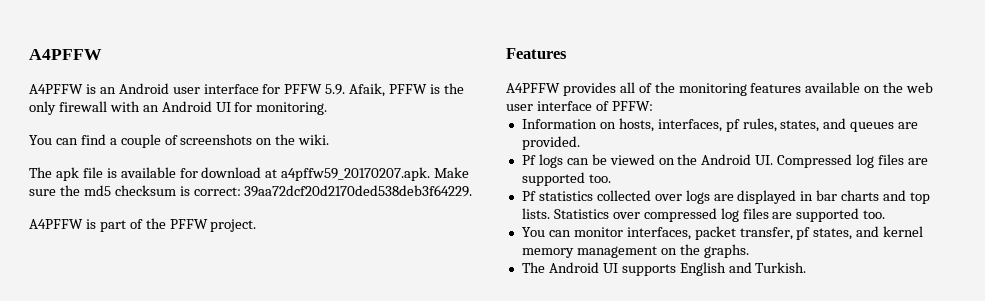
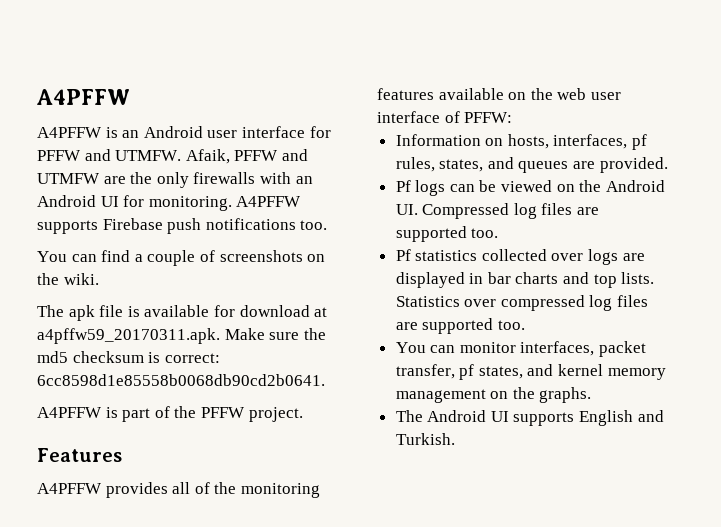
- A4PFFW is an Android user interface for PFFW 5.9. Afaik, PFFW is the only firewall with an Android UI for monitoring.
+ A4PFFW is an Android user interface for PFFW and UTMFW. Afaik, PFFW and UTMFW are the only firewalls with an Android UI for monitoring. A4PFFW supports Firebase push notifications too.
- The apk file is available for download at a4pffw59_20170207.apk. Make sure the md5 checksum is correct: 39aa72dcf20d2170ded538deb3f64229.
+ The apk file is available for download at a4pffw59_20170311.apk. Make sure the md5 checksum is correct: 6cc8598d1e85558b0068db90cd2b0641.

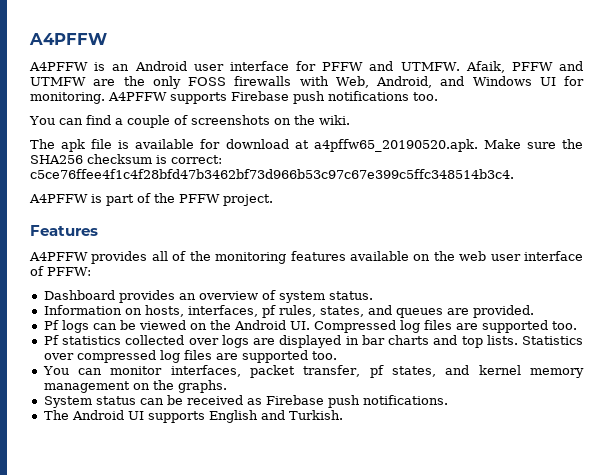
- Afaik, PFFW and UTMFW are the only firewalls with an Android UI for monitoring.
+ Afaik, PFFW and UTMFW are the only FOSS firewalls with Web, Android, and Windows UI for monitoring.
- The apk file is available for download at a4pffw59_20170311.apk. Make sure the md5 checksum is correct: 6cc8598d1e85558b0068db90cd2b0641.
+ The apk file is available for download at a4pffw65_20190520.apk. Make sure the SHA256 checksum is correct: c5ce76ffee4f1c4f28bfd47b3462bf73d966b53c97c67e399c5ffc348514b3c4.
+ Dashboard provides an overview of system status.
+ System status can be received as Firebase push notifications.

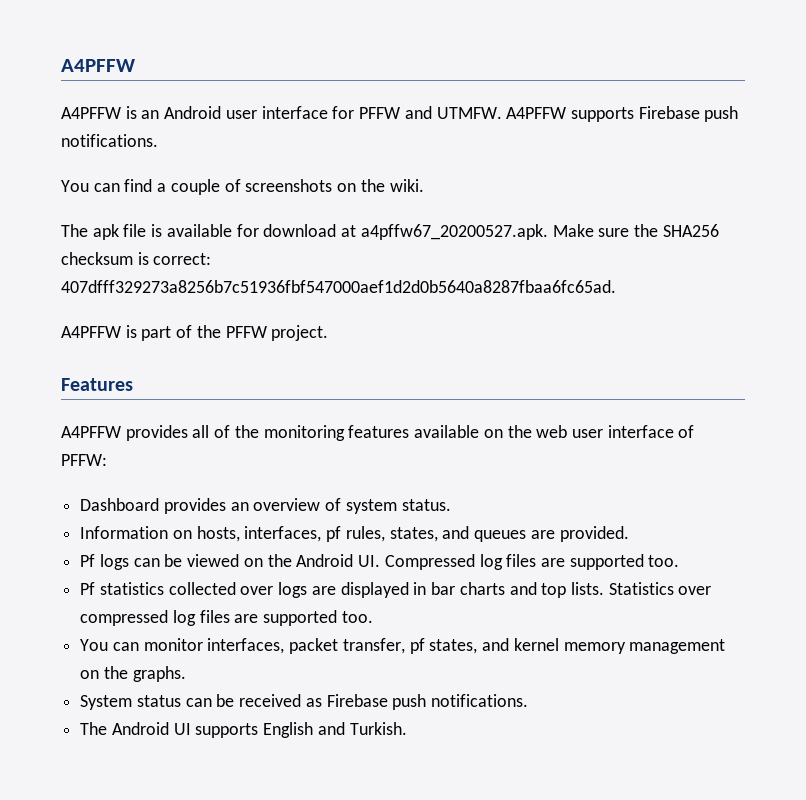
- Afaik, PFFW and UTMFW are the only FOSS firewalls with Web, Android, and Windows UI for monitoring.
- A4PFFW supports Firebase push notifications too.
+ A4PFFW supports Firebase push notifications.
- The apk file is available for download at a4pffw65_20190520.apk. Make sure the SHA256 checksum is correct: c5ce76ffee4f1c4f28bfd47b3462bf73d966b53c97c67e399c5ffc348514b3c4.
+ The apk file is available for download at a4pffw67_20200527.apk. Make sure the SHA256 checksum is correct: 407dfff329273a8256b7c51936fbf547000aef1d2d0b5640a8287fbaa6fc65ad.

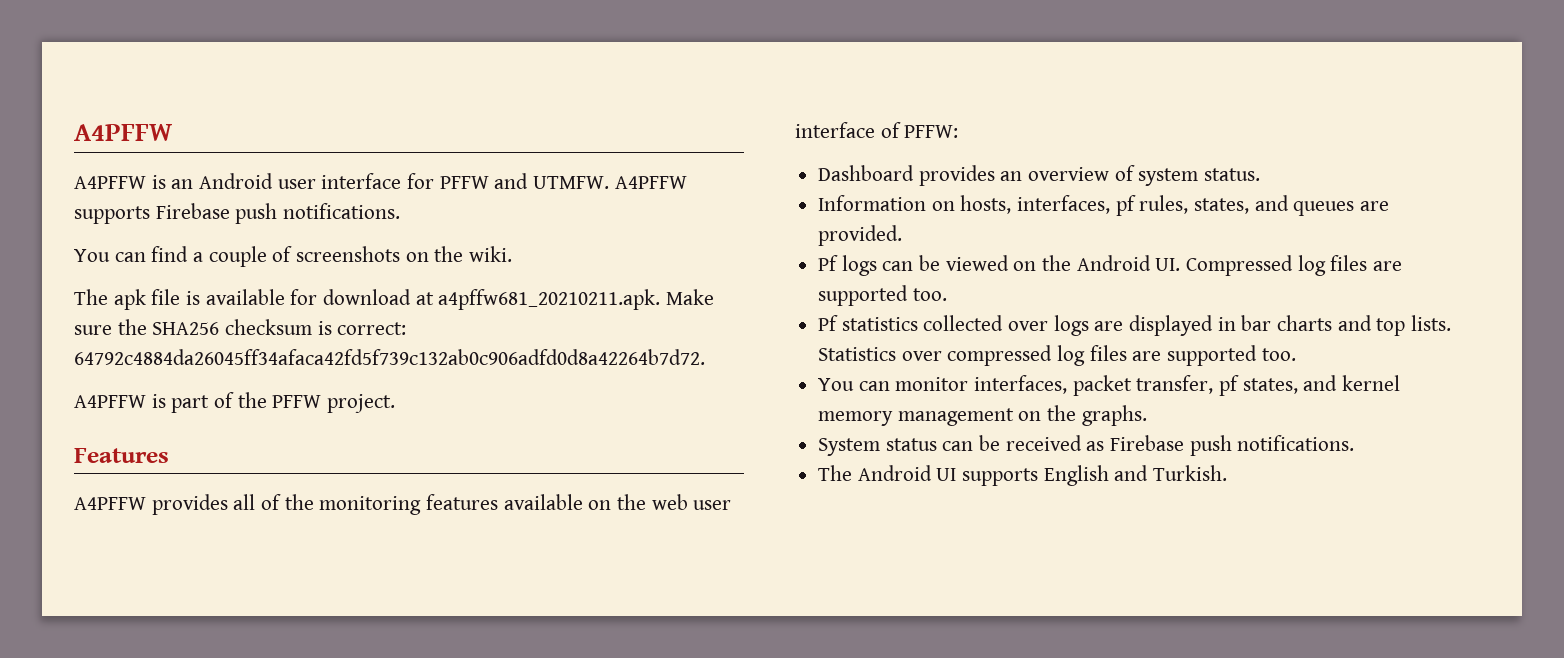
- The apk file is available for download at a4pffw67_20200527.apk. Make sure the SHA256 checksum is correct: 407dfff329273a8256b7c51936fbf547000aef1d2d0b5640a8287fbaa6fc65ad.
+ The apk file is available for download at a4pffw681_20210211.apk. Make sure the SHA256 checksum is correct: 64792c4884da26045ff34afaca42fd5f739c132ab0c906adfd0d8a42264b7d72.

